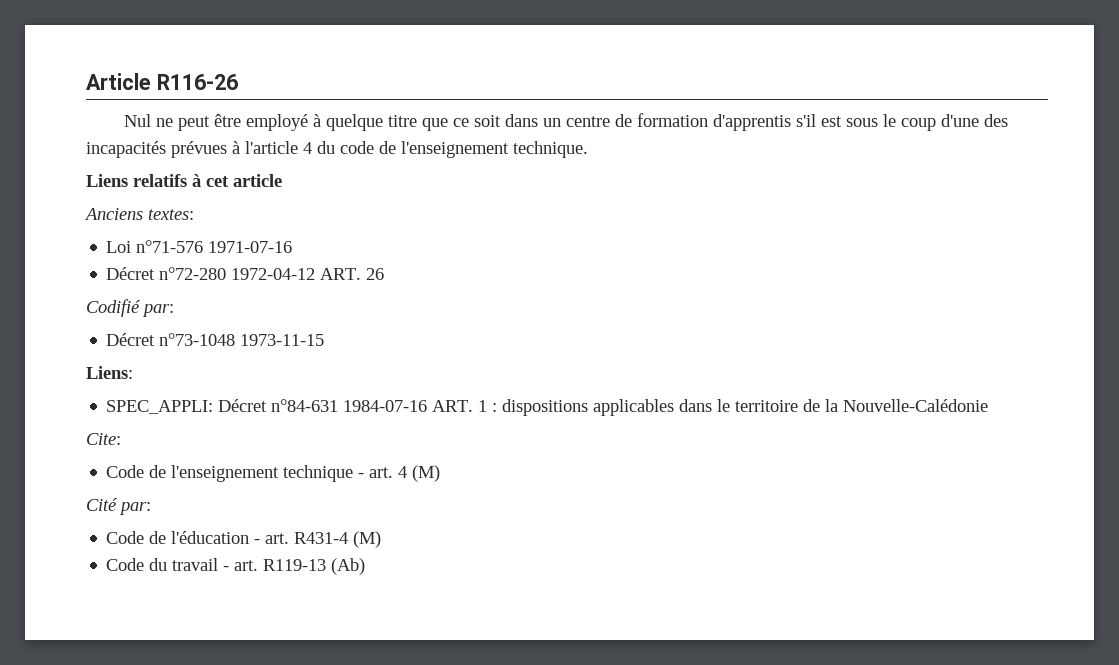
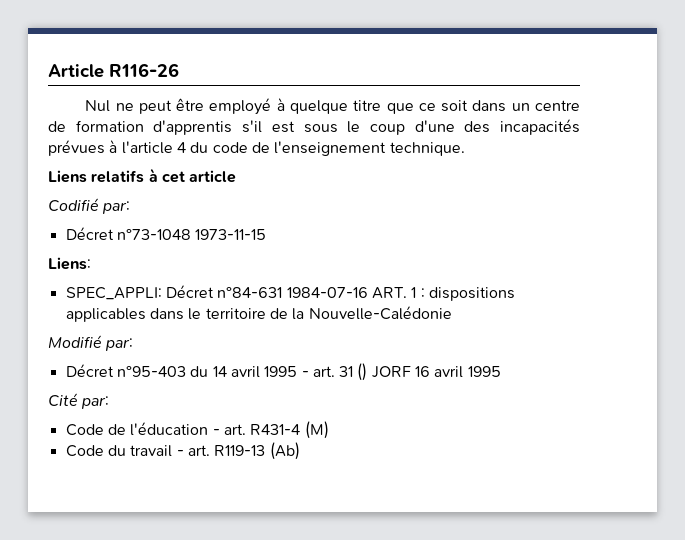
- Anciens textes:
- Loi n°71-576 1971-07-16
- Décret n°72-280 1972-04-12 ART. 26
- Cite:
- Code de l'enseignement technique - art. 4 (M)
+ Modifié par:
+ Décret n°95-403 du 14 avril 1995 - art. 31 () JORF 16 avril 1995

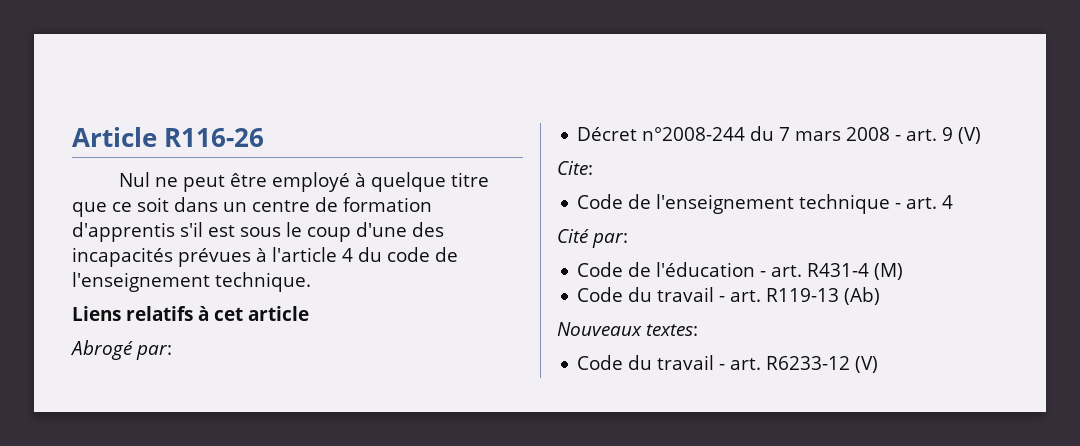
- Codifié par:
- Décret n°73-1048 1973-11-15
- Liens:
- SPEC_APPLI: Décret n°84-631 1984-07-16 ART. 1 : dispositions applicables dans le territoire de la Nouvelle-Calédonie
- Modifié par:
- Décret n°95-403 du 14 avril 1995 - art. 31 () JORF 16 avril 1995
+ Abrogé par:
+ Décret n°2008-244 du 7 mars 2008 - art. 9 (V)
+ Cite:
+ Code de l'enseignement technique - art. 4
+ Nouveaux textes:
+ Code du travail - art. R6233-12 (V)

